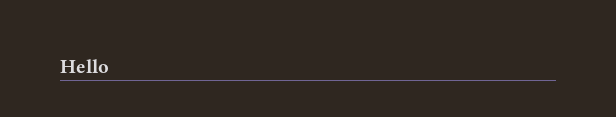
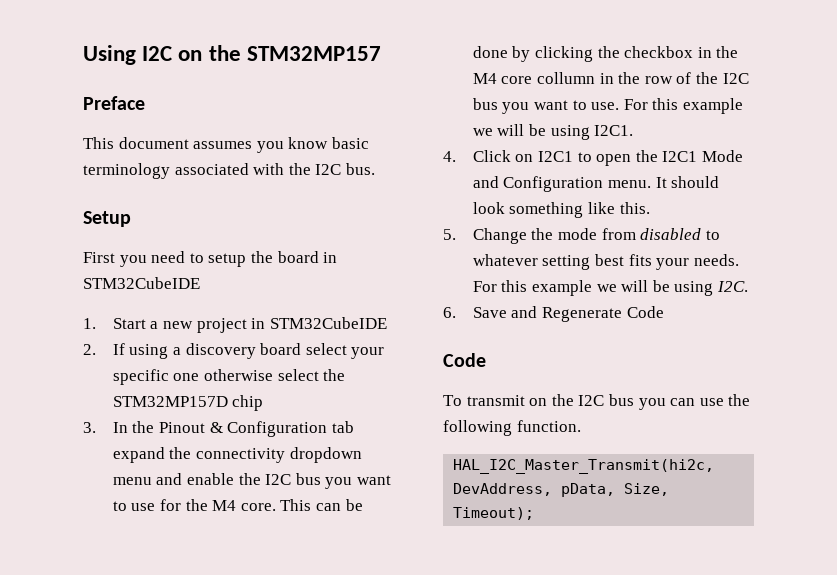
- Hello
+ Using I2C on the STM32MP157
+ Preface
+ This document assumes you know basic terminology associated with the I2C bus.
+ Setup
+ First you need to setup the board in STM32CubeIDE
+ 1. Start a new project in STM32CubeIDE
+ 2. If using a discovery board select your specific one otherwise select the STM32MP157D chip
+ 3. In the Pinout & Configuration tab expand the connectivity dropdown menu and enable the I2C bus you want to use for the M4 core. This can be done by clicking the checkbox in the M4 core collumn in the row of the I2C bus you want to use. For this example we will be using I2C1.
+ 4. Click on I2C1 to open the I2C1 Mode and Configuration menu. It should look something like this.
+ 5. Change the mode from disabled to whatever setting best fits your needs. For this example we will be using I2C.
+ 6. Save and Regenerate Code
+ Code
+ To transmit on the I2C bus you can use the following function.
+ HAL_I2C_Master_Transmit(hi2c, DevAddress, pData, Size, Timeout);

